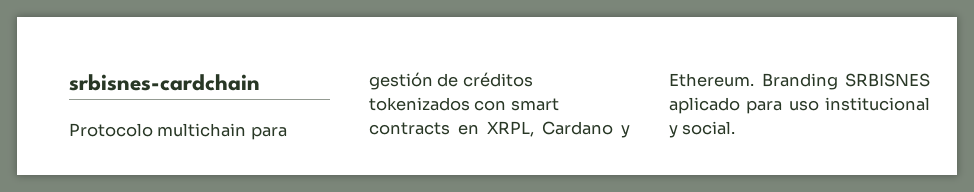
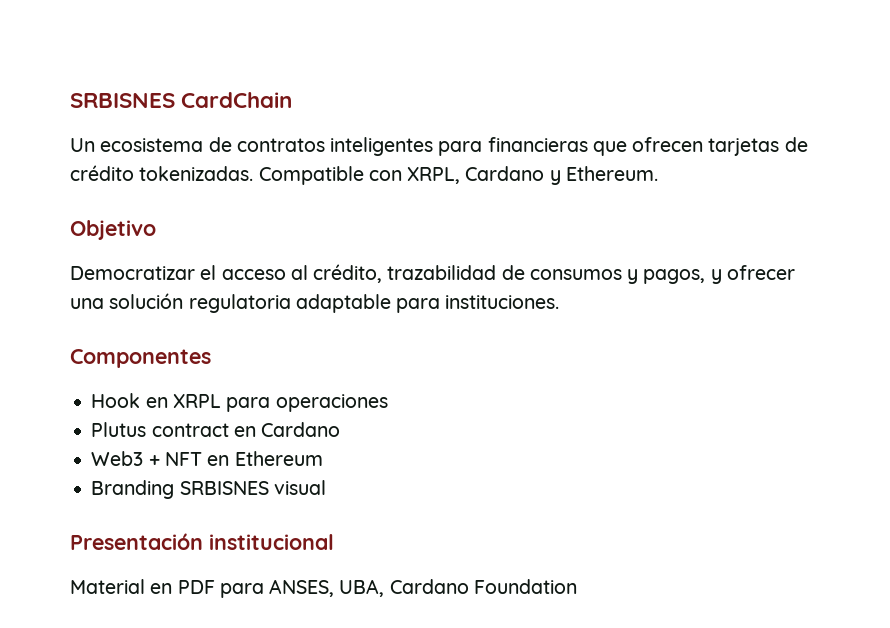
- srbisnes-cardchain
- Protocolo multichain para gestión de créditos tokenizados con smart contracts en XRPL, Cardano y Ethereum. Branding SRBISNES aplicado para uso institucional y social.
+ SRBISNES CardChain
+ Un ecosistema de contratos inteligentes para financieras que ofrecen tarjetas de crédito tokenizadas. Compatible con XRPL, Cardano y Ethereum.
+ Objetivo
+ Democratizar el acceso al crédito, trazabilidad de consumos y pagos, y ofrecer una solución regulatoria adaptable para instituciones.
+ Componentes
+ Hook en XRPL para operaciones
+ Plutus contract en Cardano
+ Web3 + NFT en Ethereum
+ Branding SRBISNES visual
+ Presentación institucional
+ Material en PDF para ANSES, UBA, Cardano Foundation

